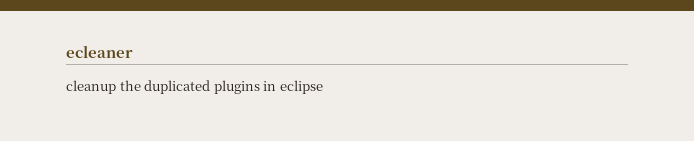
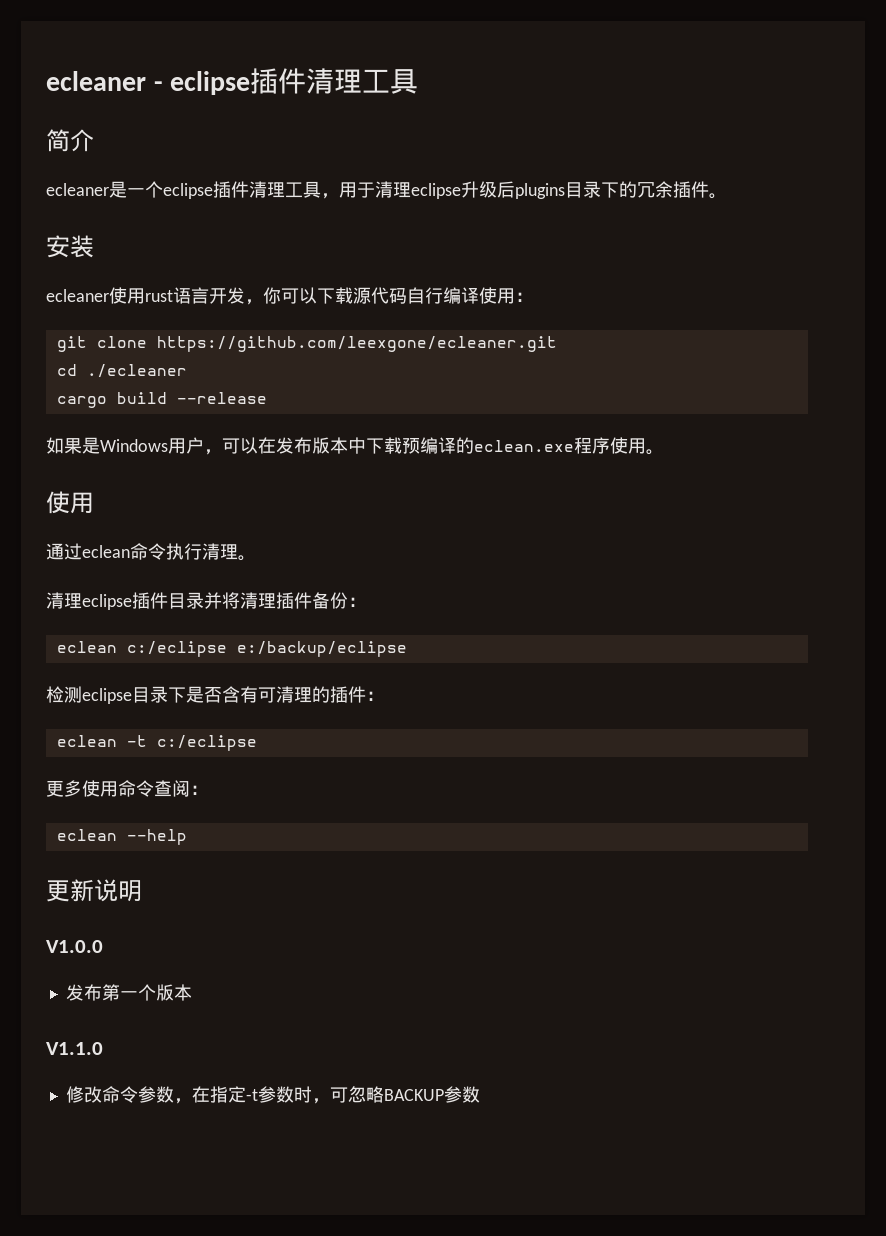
- ecleaner
- cleanup the duplicated plugins in eclipse
+ ecleaner - eclipse插件清理工具
+ 简介
+ ecleaner是一个eclipse插件清理工具，用于清理eclipse升级后plugins目录下的冗余插件。
+ 安装
+ ecleaner使用rust语言开发，你可以下载源代码自行编译使用：
+ git clone https://github.com/leexgone/ecleaner.git
+ cd ./ecleaner
+ cargo build --release
+ 如果是Windows用户，可以在发布版本中下载预编译的eclean.exe程序使用。
+ 使用
+ 通过eclean命令执行清理。
+ 清理eclipse插件目录并将清理插件备份：
+ eclean c:/eclipse e:/backup/eclipse
+ 检测eclipse目录下是否含有可清理的插件：
+ eclean -t c:/eclipse
+ 更多使用命令查阅：
+ eclean --help
+ 更新说明
+ V1.0.0
+ 发布第一个版本
+ V1.1.0
+ 修改命令参数，在指定-t参数时，可忽略BACKUP参数

